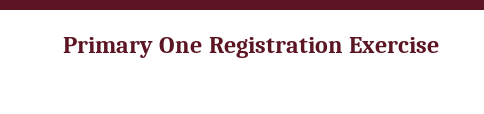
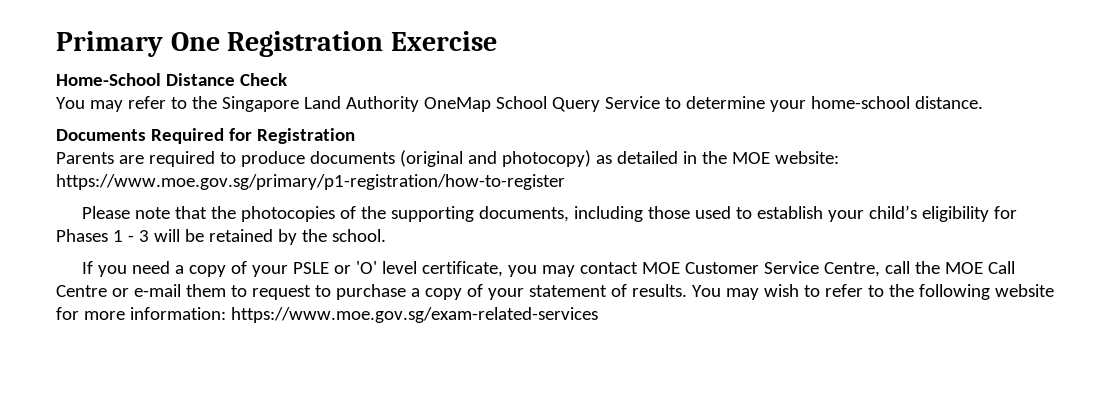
+ Home-School Distance Check
+ You may refer to the Singapore Land Authority OneMap School Query Service to determine your home-school distance.
+ Documents Required for Registration
+ Parents are required to produce documents (original and photocopy) as detailed in the MOE website: https://www.moe.gov.sg/primary/p1-registration/how-to-register
+ Please note that the photocopies of the supporting documents, including those used to establish your child’s eligibility for Phases 1 - 3 will be retained by the school.
+ If you need a copy of your PSLE or 'O' level certificate, you may contact MOE Customer Service Centre, call the MOE Call Centre or e-mail them to request to purchase a copy of your statement of results. You may wish to refer to the following website for more information: https://www.moe.gov.sg/exam-related-services

